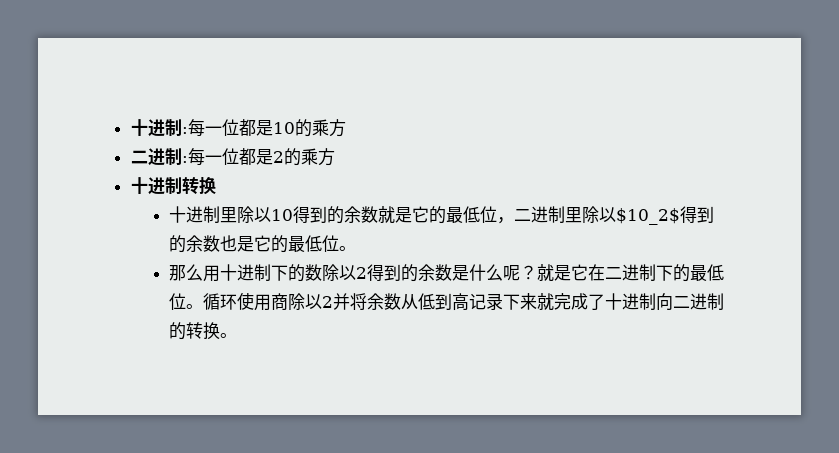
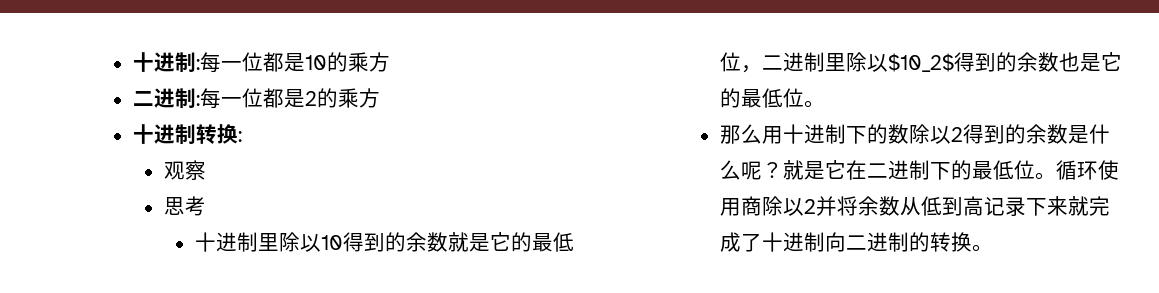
- 十进制转换
+ 十进制转换:
+ 观察
+ 思考

